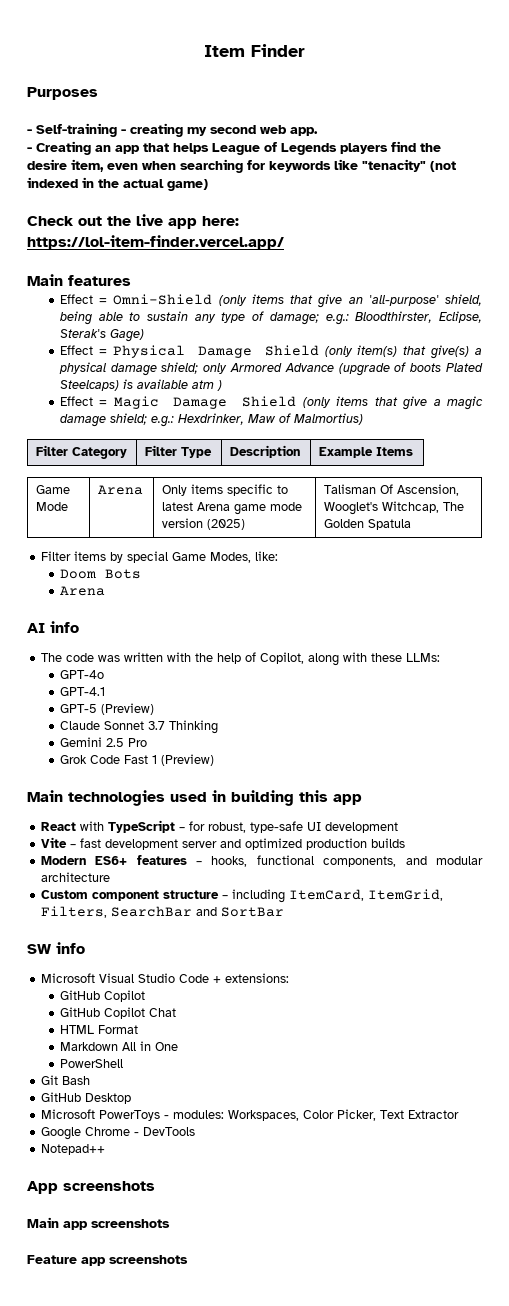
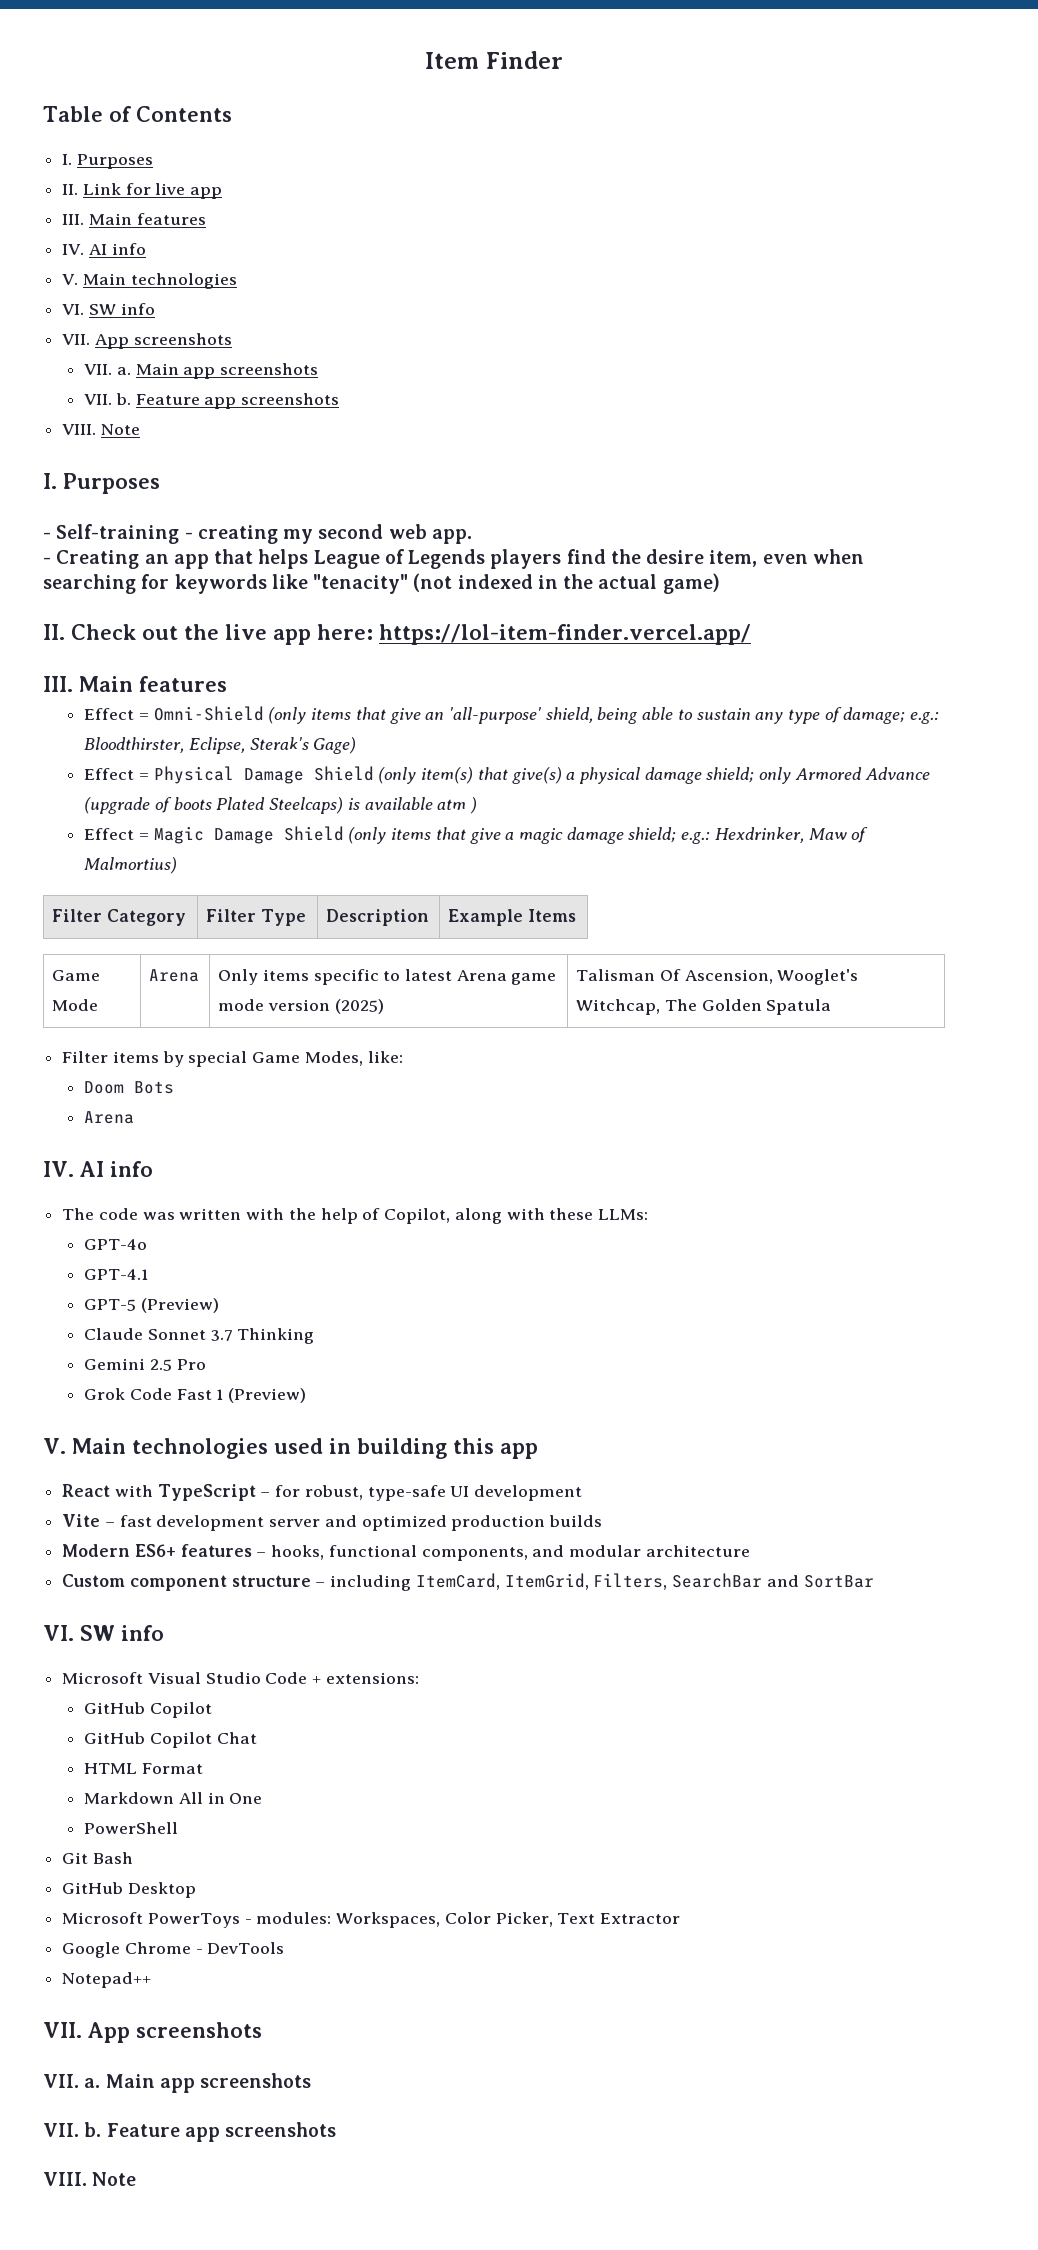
- Purposes
+ Table of Contents
+ I. Purposes
+ II. Link for live app
+ III. Main features
+ IV. AI info
+ V. Main technologies
+ VI. SW info
+ VII. App screenshots
+ VII. a. Main app screenshots
+ VII. b. Feature app screenshots
+ VIII. Note
+ I. Purposes
- Check out the live app here: https://lol-item-finder.vercel.app/
- Main features
+ II. Check out the live app here: https://lol-item-finder.vercel.app/
+ III. Main features
  Doom Bots
  Arena
- AI info
+ IV. AI info
- Main technologies used in building this app
+ V. Main technologies used in building this app
  Custom component structure – including ItemCard, ItemGrid, Filters, SearchBar and SortBar
- SW info
+ VI. SW info
  Notepad++
- App screenshots
- Main app screenshots
- Feature app screenshots
+ VII. App screenshots
+ VII. a. Main app screenshots
+ VII. b. Feature app screenshots
+ VIII. Note

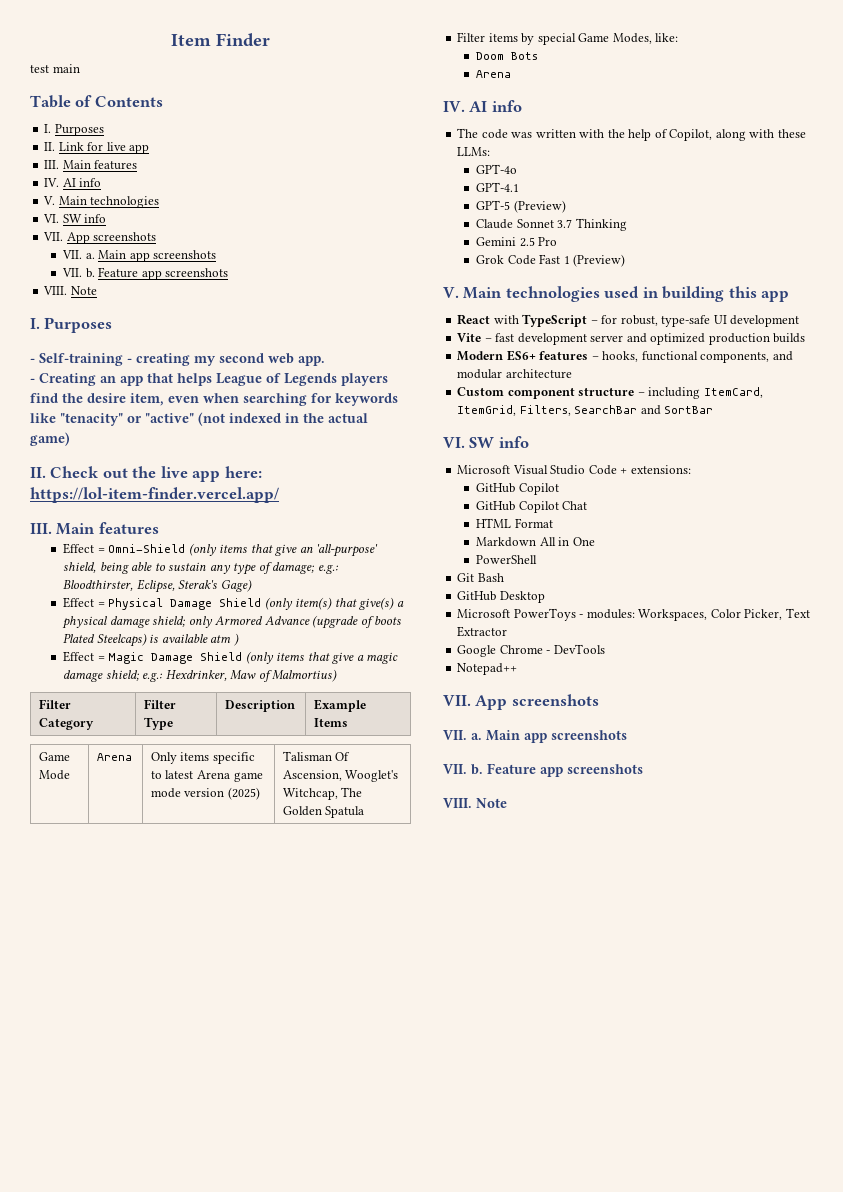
+ test main
- - Creating an app that helps League of Legends players find the desire item, even when searching for keywords like "tenacity" (not indexed in the actual game)
+ - Creating an app that helps League of Legends players find the desire item, even when searching for keywords like "tenacity" or "active" (not indexed in the actual game)

